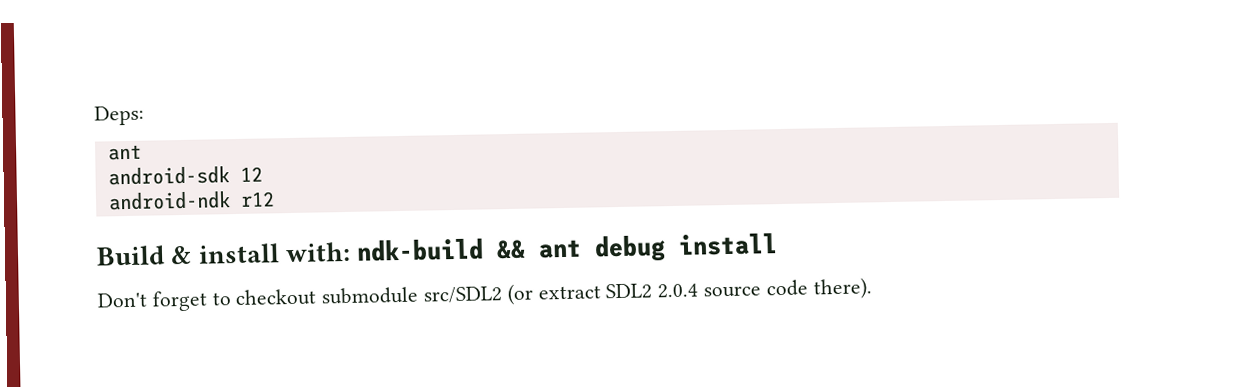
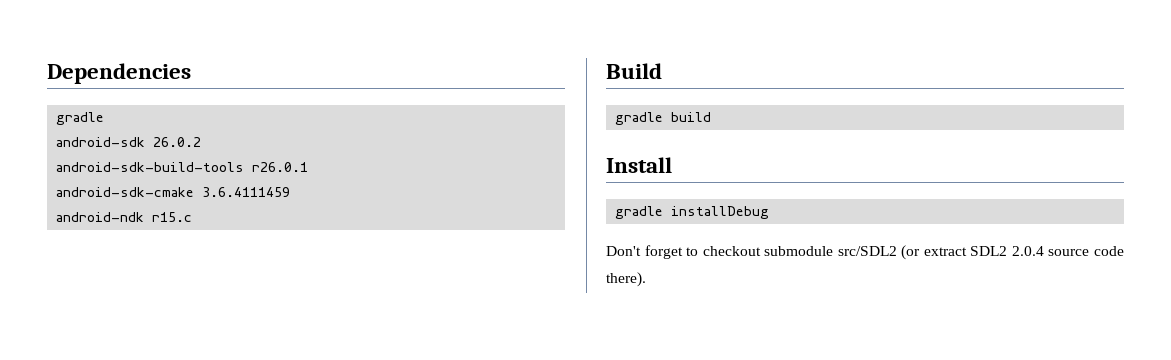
- Deps:
- ant
+ Dependencies
+ gradle
- android-sdk 12
+ android-sdk 26.0.2
+ android-sdk-build-tools r26.0.1
+ android-sdk-cmake 3.6.4111459
- android-ndk r12
+ android-ndk r15.c
- Build & install with: ndk-build && ant debug install
+ Build
+ gradle build
+ Install
+ gradle installDebug

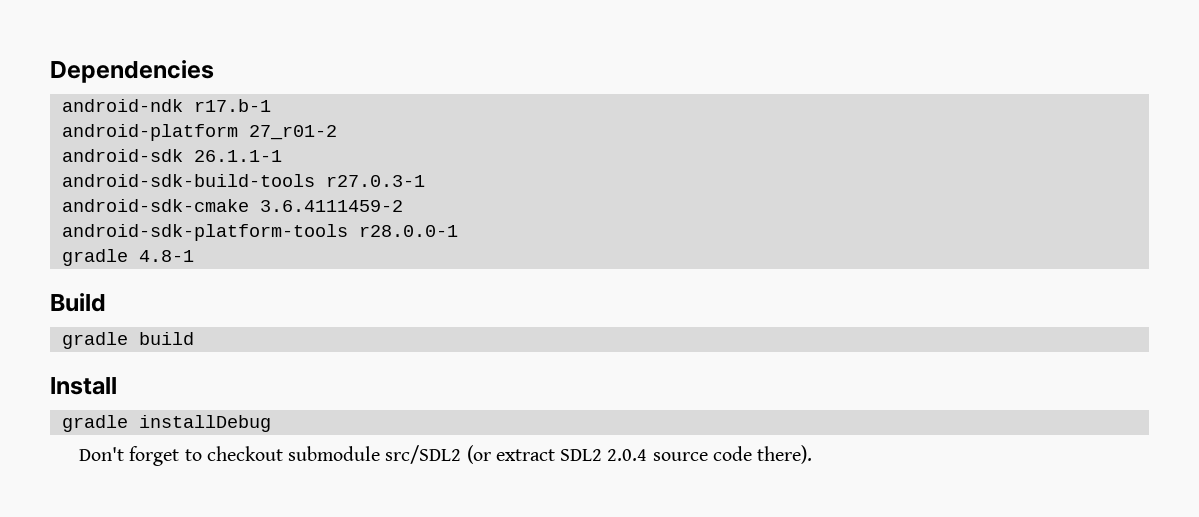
  Dependencies
- gradle
+ android-ndk r17.b-1
+ android-platform 27_r01-2
- android-sdk 26.0.2
+ android-sdk 26.1.1-1
- android-sdk-build-tools r26.0.1
+ android-sdk-build-tools r27.0.3-1
- android-sdk-cmake 3.6.4111459
- android-ndk r15.c
+ android-sdk-cmake 3.6.4111459-2
+ android-sdk-platform-tools r28.0.0-1
+ gradle 4.8-1

